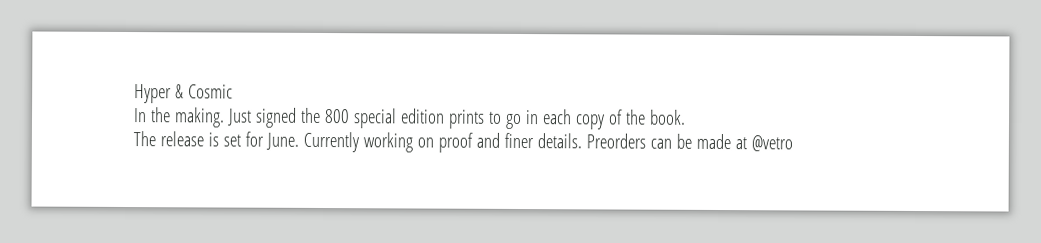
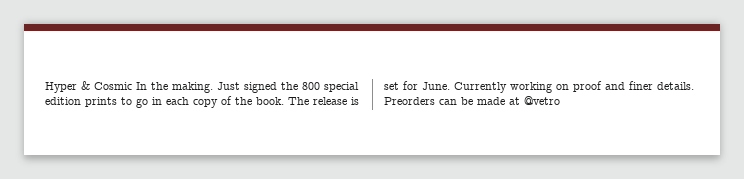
- Hyper & Cosmic
- In the making.
+ Hyper & Cosmic In the making.
- Just signed the 800 special edition prints to go in each copy of the book.
- The release is set for June.
+ Just signed the 800 special edition prints to go in each copy of the book. The release is set for June.

